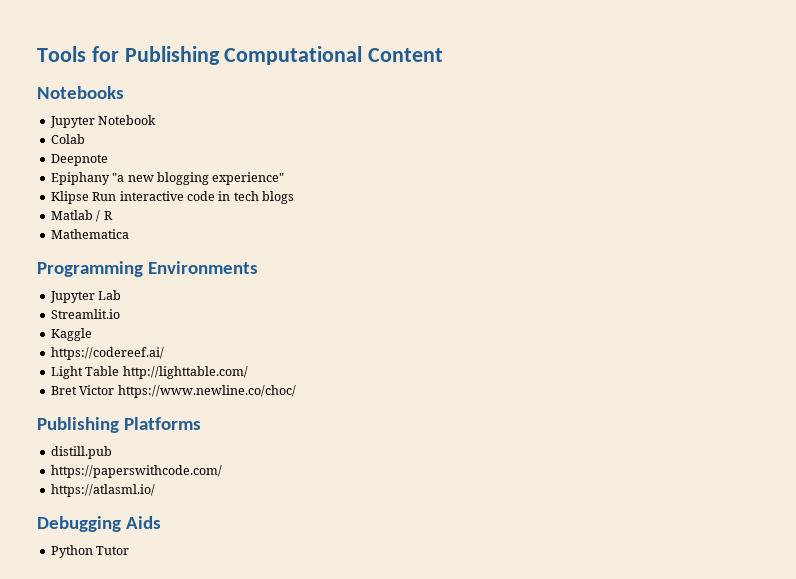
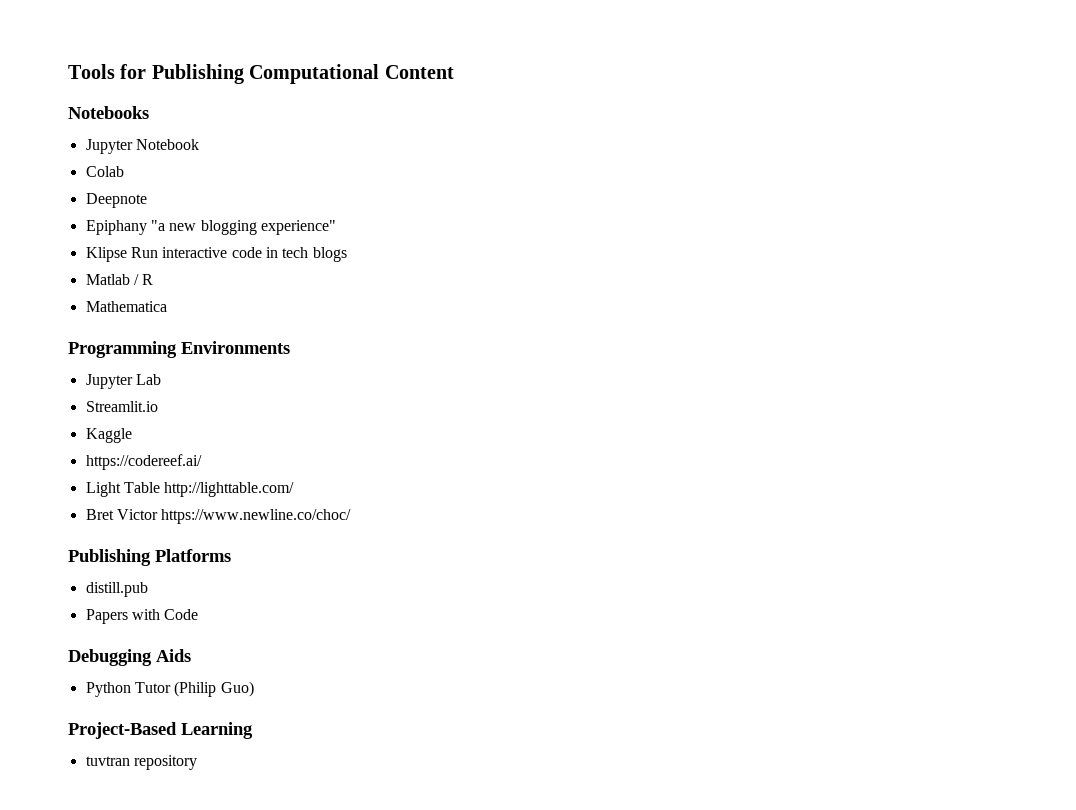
- https://paperswithcode.com/
- https://atlasml.io/
+ Papers with Code
- Python Tutor
+ Python Tutor (Philip Guo)
+ Project-Based Learning
+ tuvtran repository

